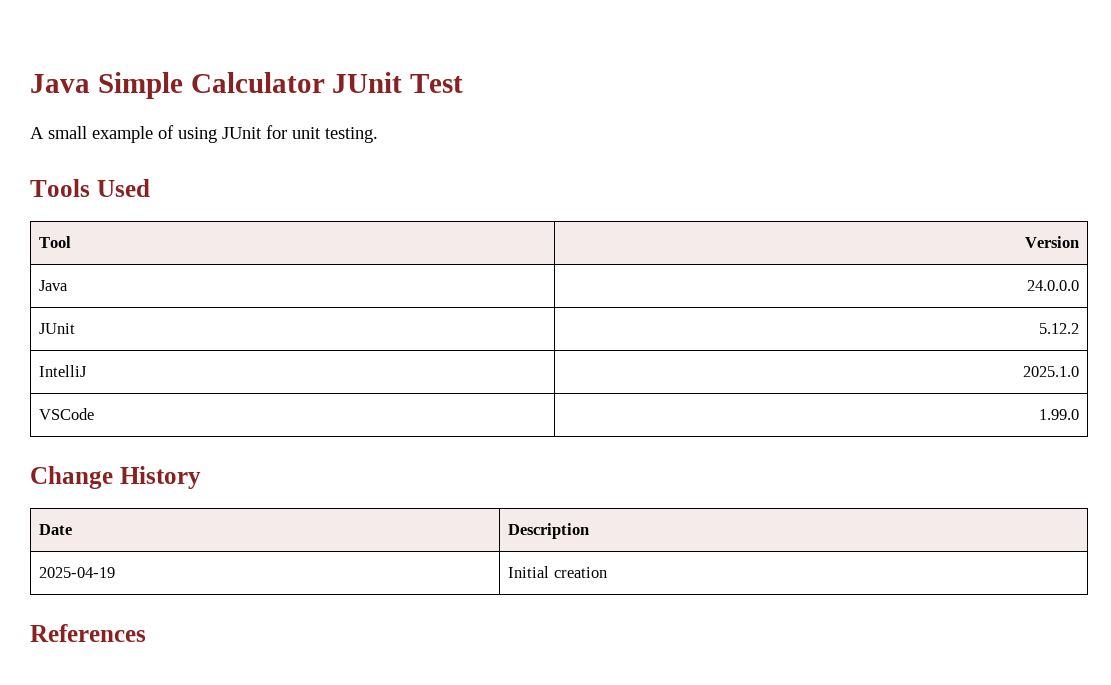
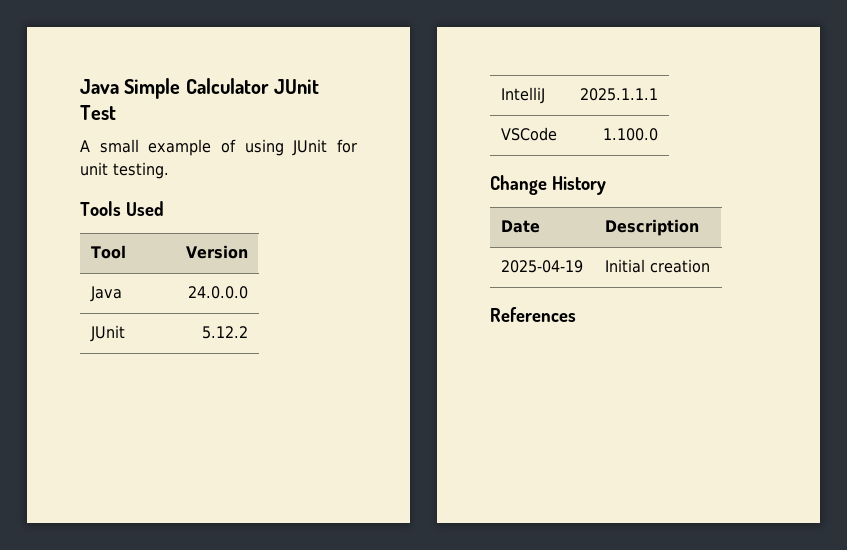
- IntelliJ | 2025.1.0
+ IntelliJ | 2025.1.1.1
- VSCode | 1.99.0
+ VSCode | 1.100.0

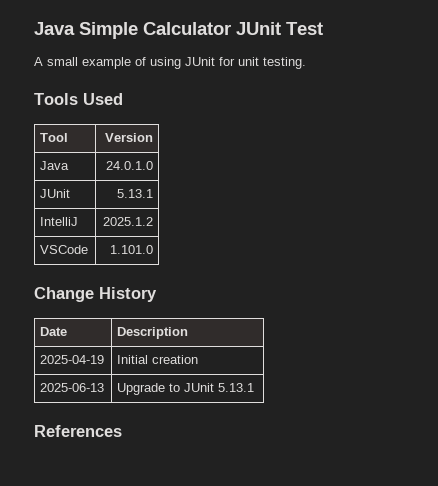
- Java | 24.0.0.0
+ Java | 24.0.1.0
- JUnit | 5.12.2
+ JUnit | 5.13.1
- IntelliJ | 2025.1.1.1
+ IntelliJ | 2025.1.2
- VSCode | 1.100.0
+ VSCode | 1.101.0
+ 2025-06-13 | Upgrade to JUnit 5.13.1

